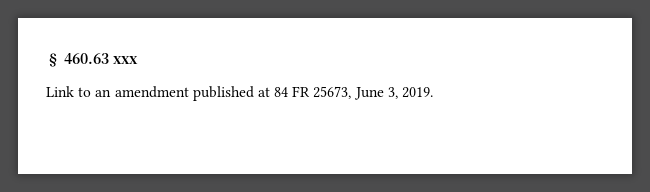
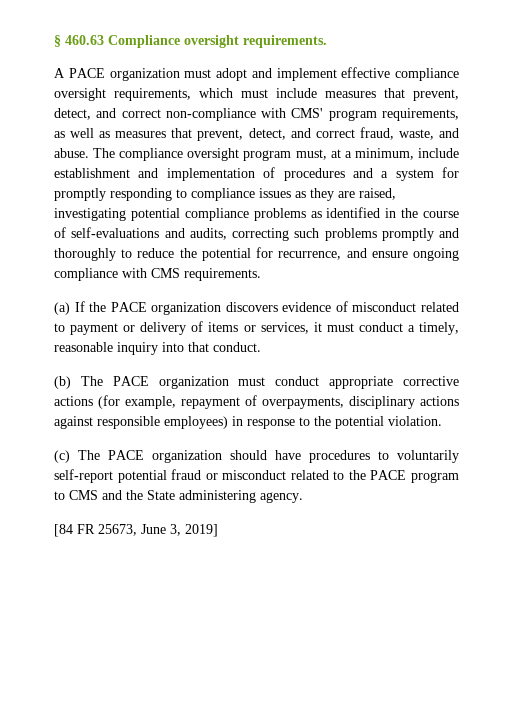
- § 460.63 xxx
- Link to an amendment published at 84 FR 25673, June 3, 2019.
+ § 460.63 Compliance oversight requirements.
+ A PACE organization must adopt and implement effective compliance oversight requirements, which must include measures that prevent, detect, and correct non-compliance with CMS' program requirements, as well as measures that prevent, detect, and correct fraud, waste, and abuse. The compliance oversight program must, at a minimum, include establishment and implementation of procedures and a system for promptly responding to compliance issues as they are raised, investigating potential compliance problems as identified in the course of self-evaluations and audits, correcting such problems promptly and thoroughly to reduce the potential for recurrence, and ensure ongoing compliance with CMS requirements.
+ (a) If the PACE organization discovers evidence of misconduct related to payment or delivery of items or services, it must conduct a timely, reasonable inquiry into that conduct.
+ (b) The PACE organization must conduct appropriate corrective actions (for example, repayment of overpayments, disciplinary actions against responsible employees) in response to the potential violation.
+ (c) The PACE organization should have procedures to voluntarily self-report potential fraud or misconduct related to the PACE program to CMS and the State administering agency.
+ [84 FR 25673, June 3, 2019]

